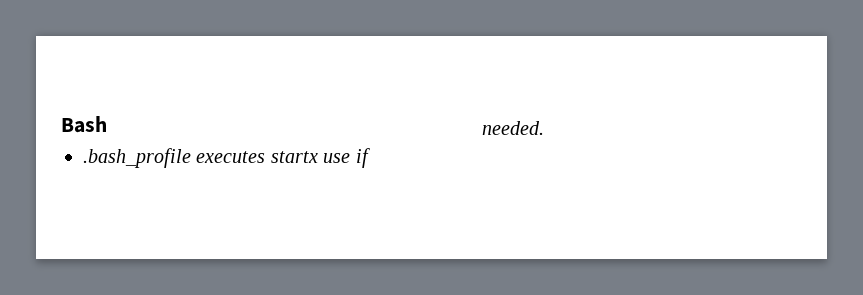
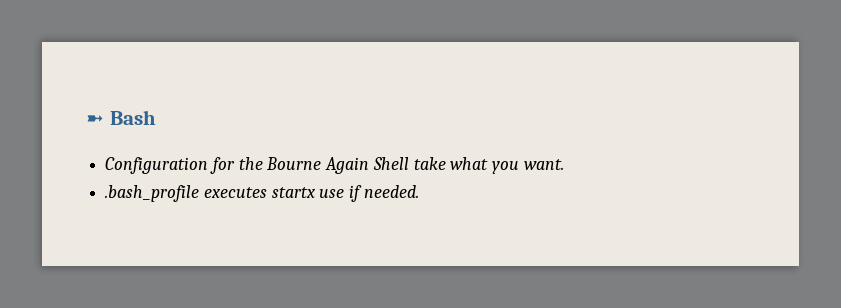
- Bash
+ ➼ Bash
+ Configuration for the Bourne Again Shell take what you want.

